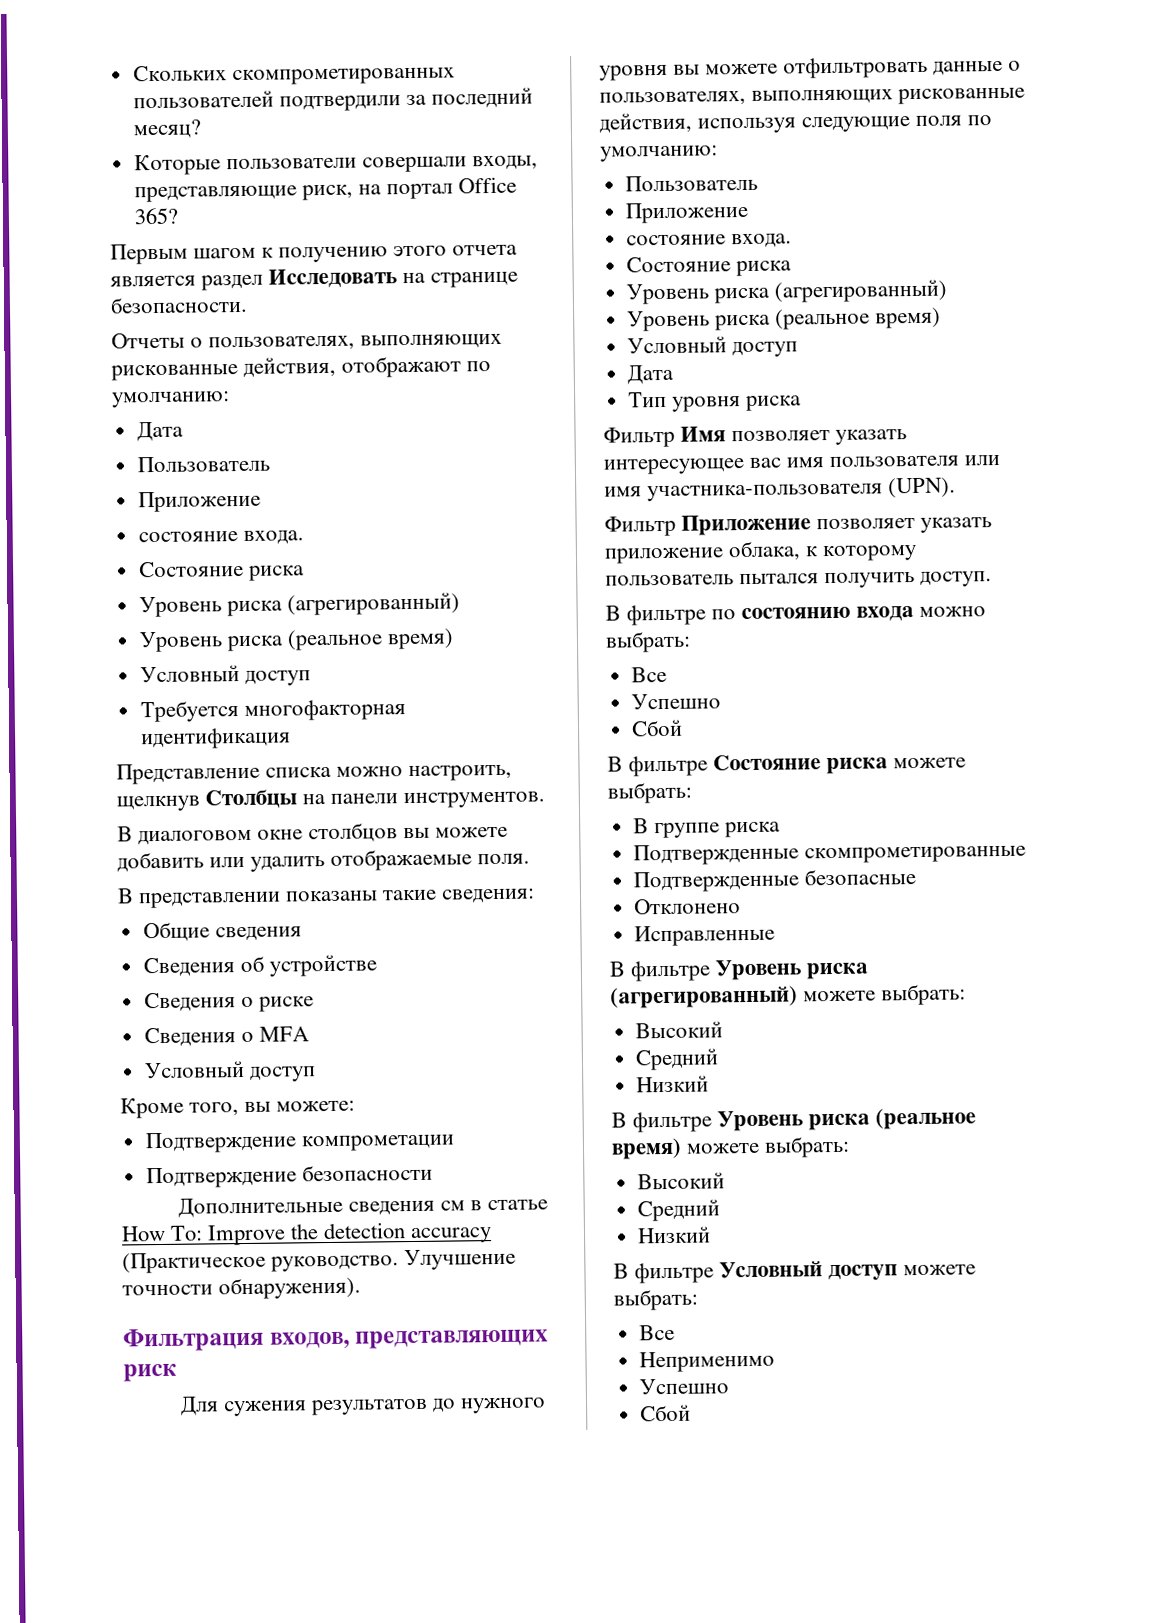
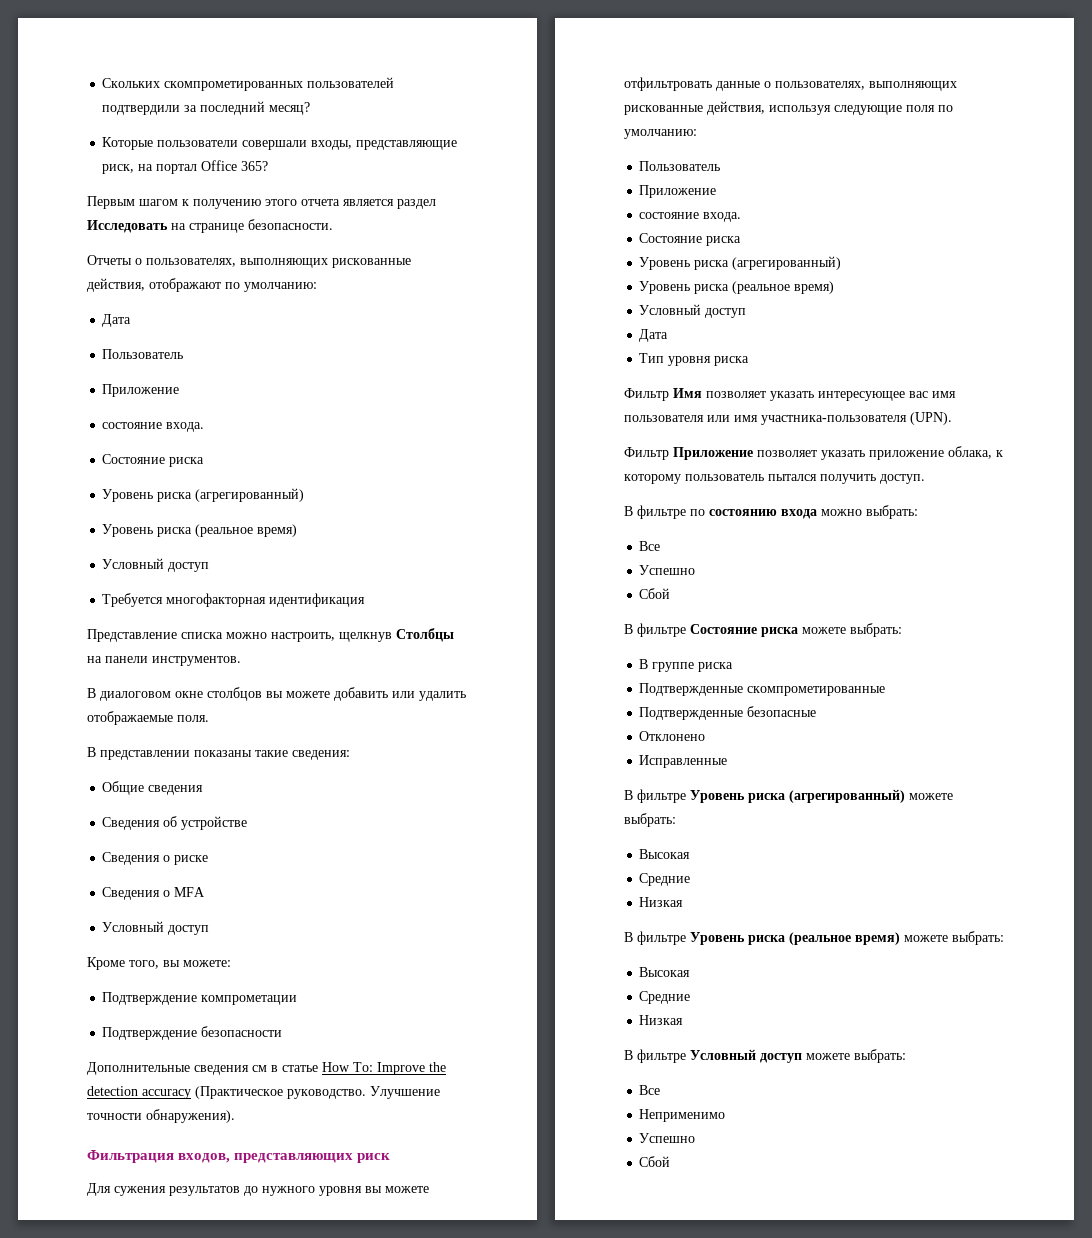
  В фильтре Уровень риска (агрегированный) можете выбрать:
- Высокий
- Средний
- Низкий
+ Высокая
+ Средние
+ Низкая
  В фильтре Уровень риска (реальное время) можете выбрать:
- Высокий
- Средний
- Низкий
+ Высокая
+ Средние
+ Низкая

